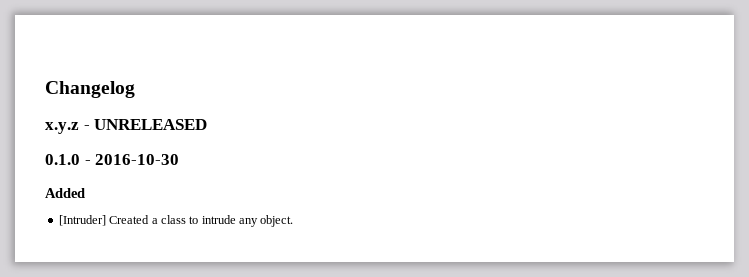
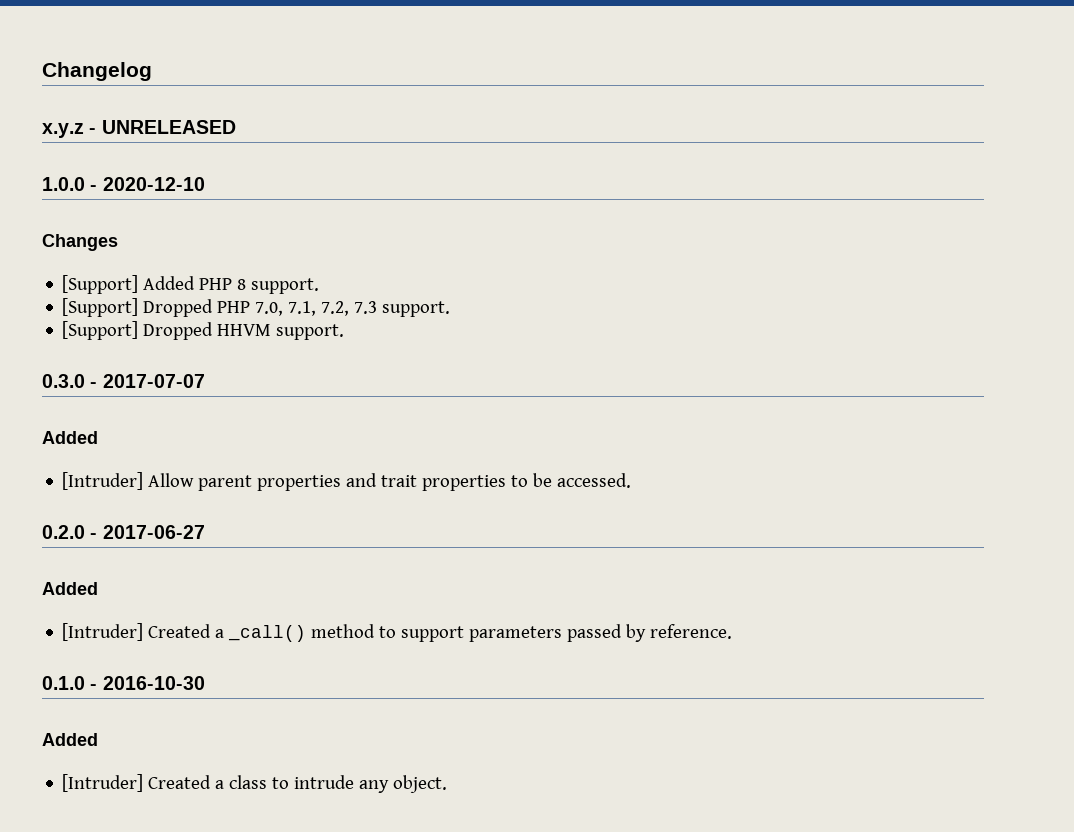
+ 1.0.0 - 2020-12-10
+ Changes
+ [Support] Added PHP 8 support.
+ [Support] Dropped PHP 7.0, 7.1, 7.2, 7.3 support.
+ [Support] Dropped HHVM support.
+ 0.3.0 - 2017-07-07
+ Added
+ [Intruder] Allow parent properties and trait properties to be accessed.
+ 0.2.0 - 2017-06-27
+ Added
+ [Intruder] Created a _call() method to support parameters passed by reference.

